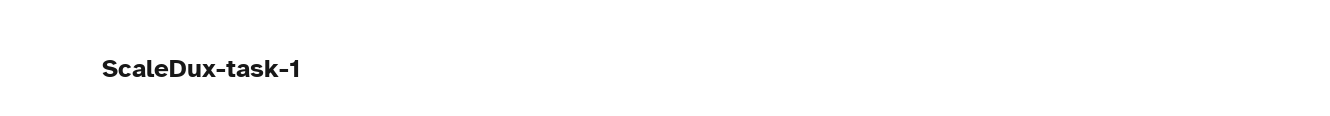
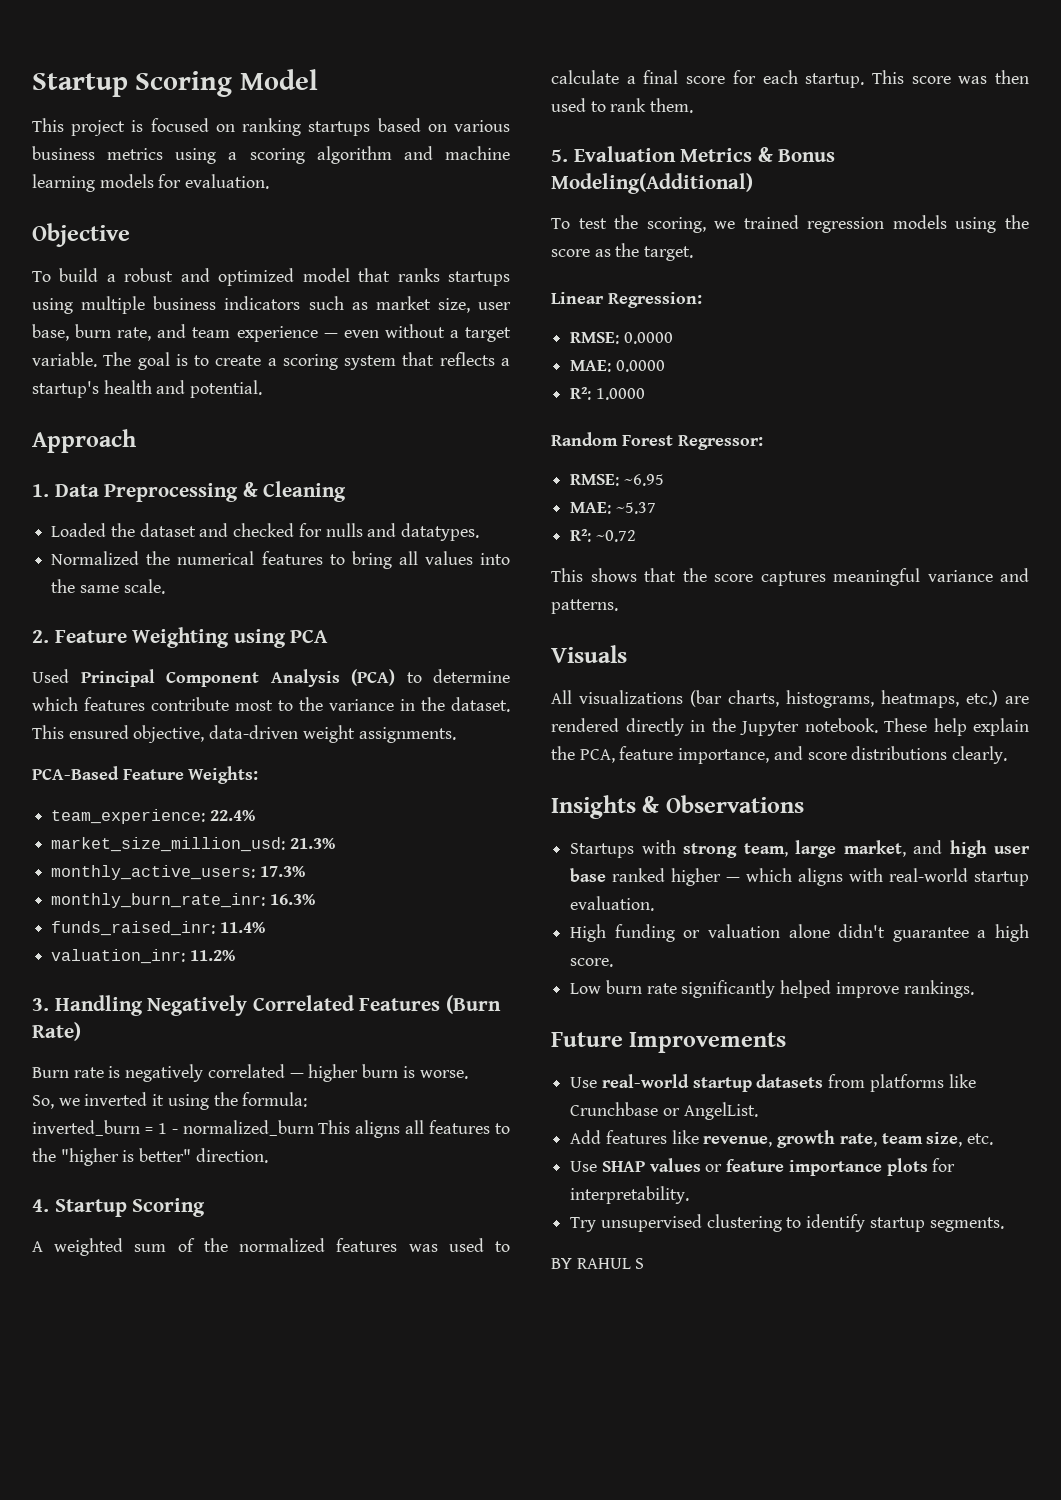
- ScaleDux-task-1
+ Startup Scoring Model
+ This project is focused on ranking startups based on various business metrics using a scoring algorithm and machine learning models for evaluation.
+ Objective
+ To build a robust and optimized model that ranks startups using multiple business indicators such as market size, user base, burn rate, and team experience — even without a target variable. The goal is to create a scoring system that reflects a startup's health and potential.
+ Approach
+ 1. Data Preprocessing & Cleaning
+ Loaded the dataset and checked for nulls and datatypes.
+ Normalized the numerical features to bring all values into the same scale.
+ 2. Feature Weighting using PCA
+ Used Principal Component Analysis (PCA) to determine which features contribute most to the variance in the dataset. This ensured objective, data-driven weight assignments.
+ PCA-Based Feature Weights:
+ team_experience: 22.4%
+ market_size_million_usd: 21.3%
+ monthly_active_users: 17.3%
+ monthly_burn_rate_inr: 16.3%
+ funds_raised_inr: 11.4%
+ valuation_inr: 11.2%
+ 3. Handling Negatively Correlated Features (Burn Rate)
+ Burn rate is negatively correlated — higher burn is worse.
+ So, we inverted it using the formula:
+ inverted_burn = 1 - normalized_burn This aligns all features to the "higher is better" direction.
+ 4. Startup Scoring
+ A weighted sum of the normalized features was used to calculate a final score for each startup. This score was then used to rank them.
+ 5. Evaluation Metrics & Bonus Modeling(Additional)
+ To test the scoring, we trained regression models using the score as the target.
+ Linear Regression:
+ RMSE: 0.0000
+ MAE: 0.0000
+ R²: 1.0000
+ Random Forest Regressor:
+ RMSE: ~6.95
+ MAE: ~5.37
+ R²: ~0.72
+ This shows that the score captures meaningful variance and patterns.
+ Visuals
+ All visualizations (bar charts, histograms, heatmaps, etc.) are rendered directly in the Jupyter notebook. These help explain the PCA, feature importance, and score distributions clearly.
+ Insights & Observations
+ Startups with strong team, large market, and high user base ranked higher — which aligns with real-world startup evaluation.
+ High funding or valuation alone didn't guarantee a high score.
+ Low burn rate significantly helped improve rankings.
+ Future Improvements
+ Use real-world startup datasets from platforms like Crunchbase or AngelList.
+ Add features like revenue, growth rate, team size, etc.
+ Use SHAP values or feature importance plots for interpretability.
+ Try unsupervised clustering to identify startup segments.
+ BY RAHUL S

